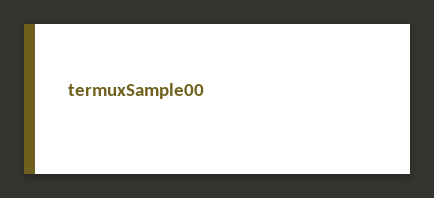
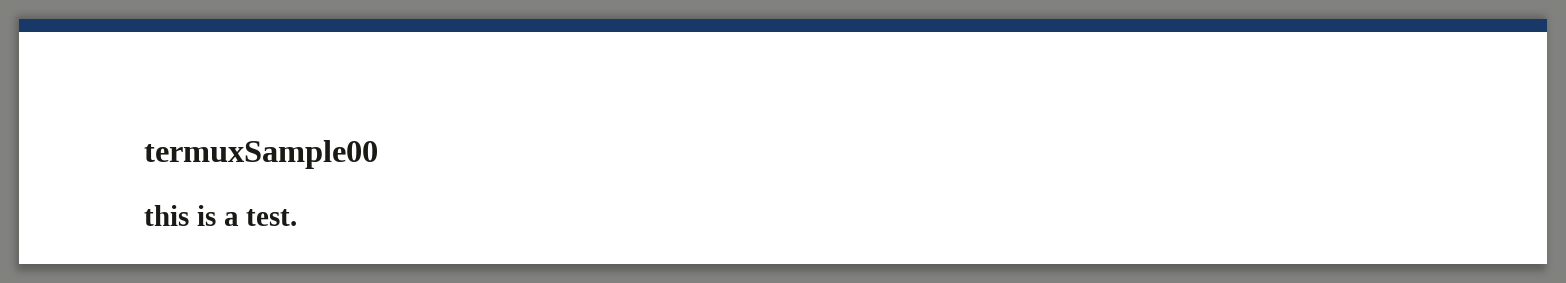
+ this is a test.

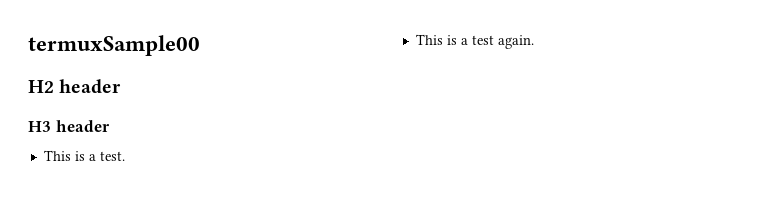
- this is a test.
+ H2 header
+ H3 header
+ This is a test.
+ This is a test again.

